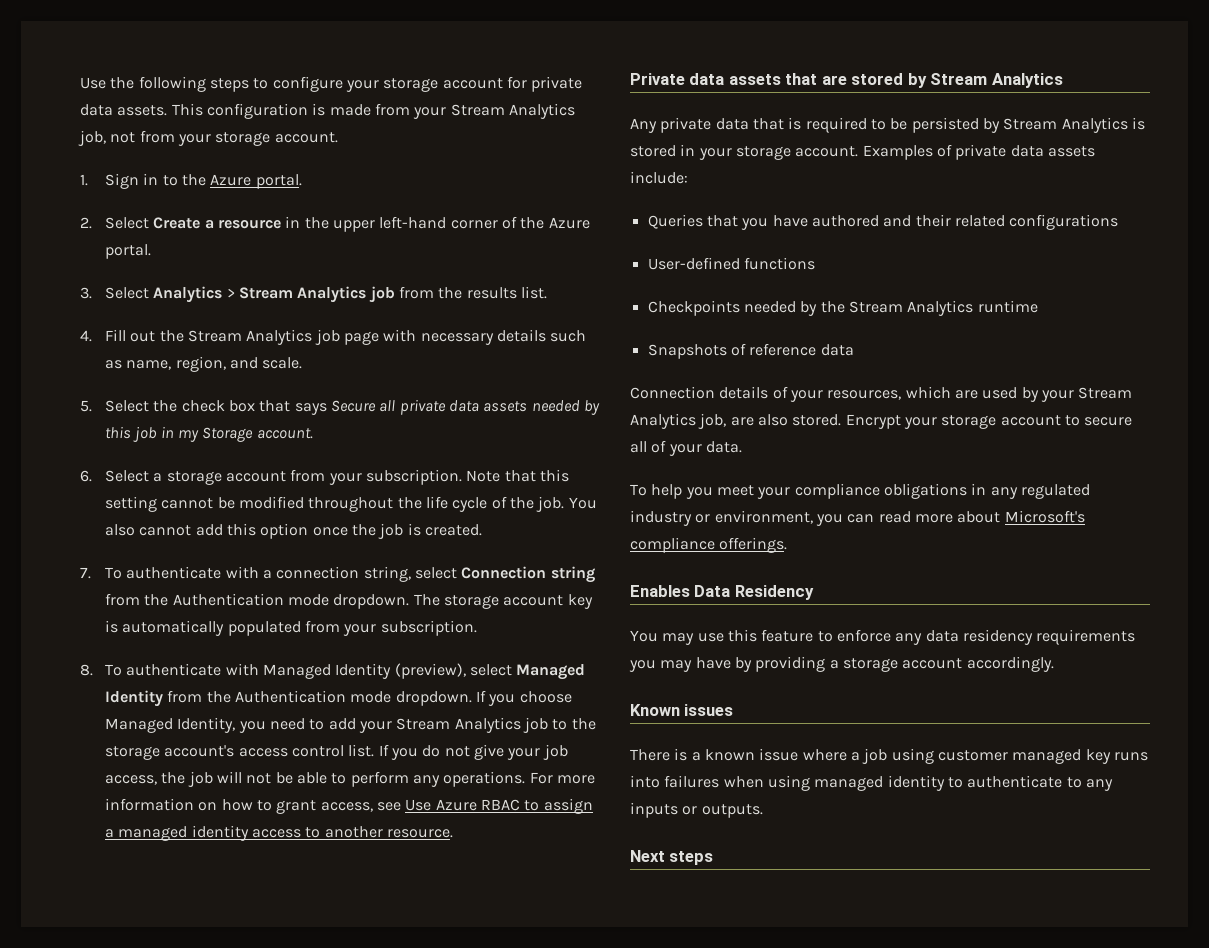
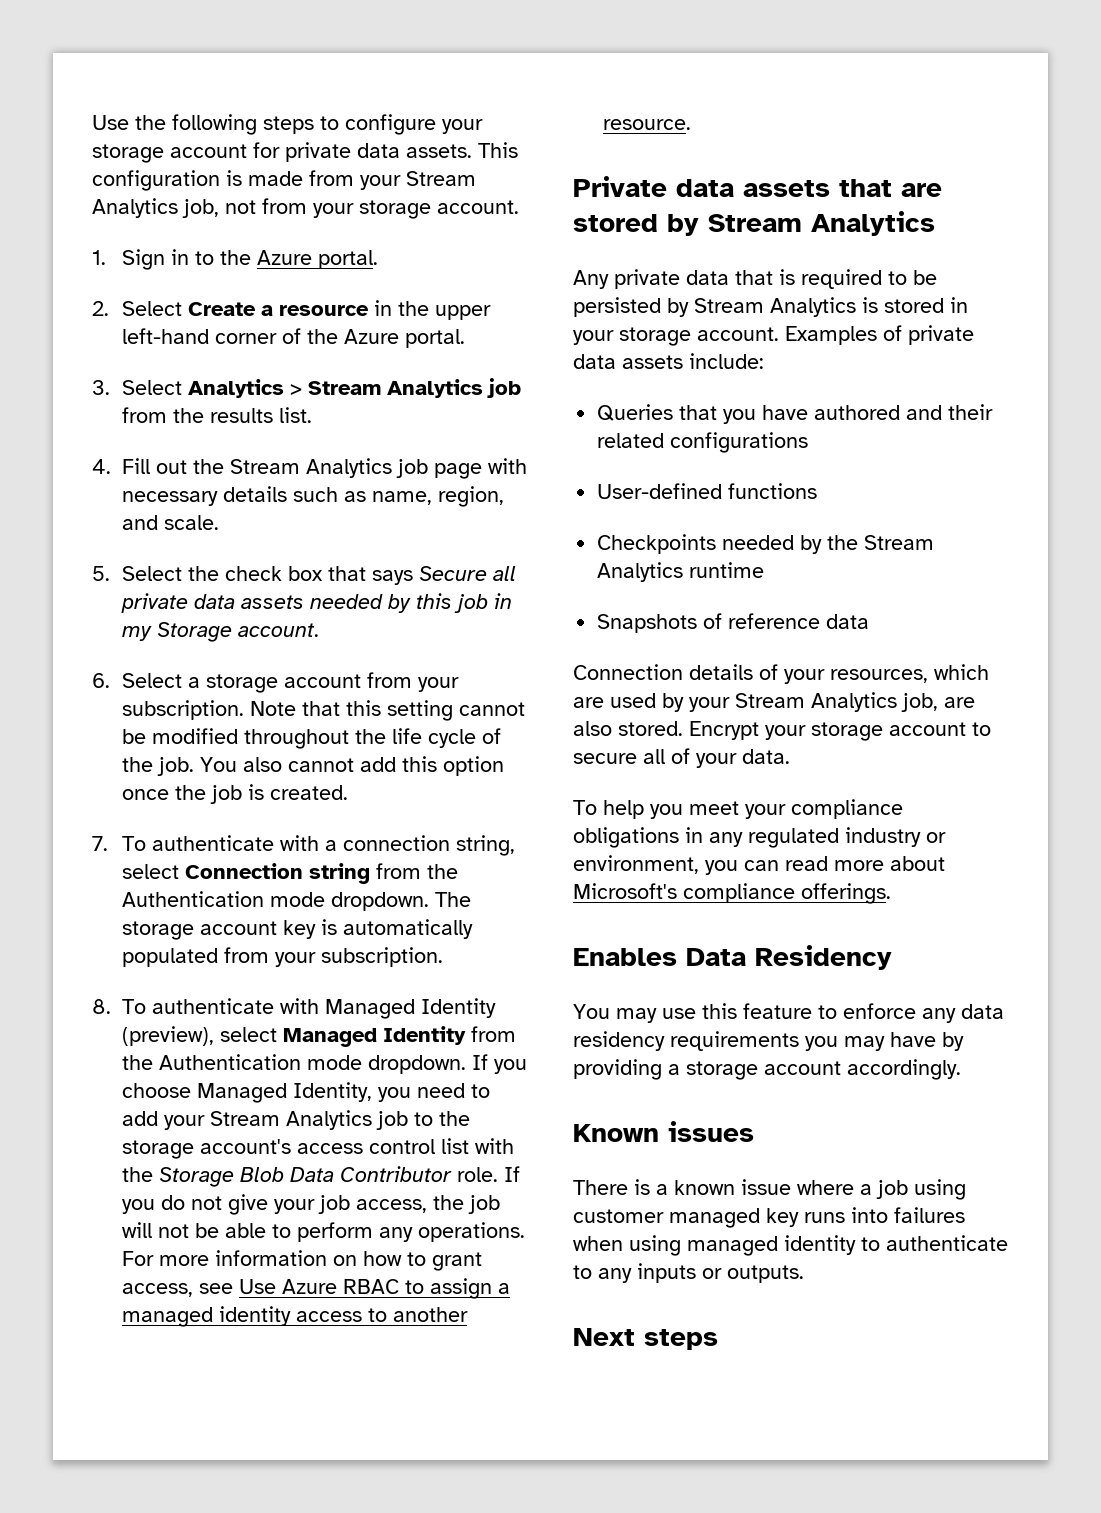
- If you choose Managed Identity, you need to add your Stream Analytics job to the storage account's access control list.
+ If you choose Managed Identity, you need to add your Stream Analytics job to the storage account's access control list with the Storage Blob Data Contributor role.

